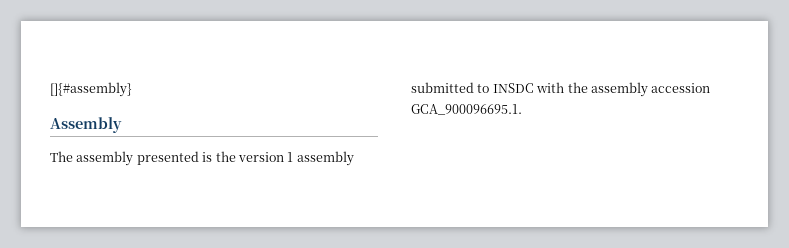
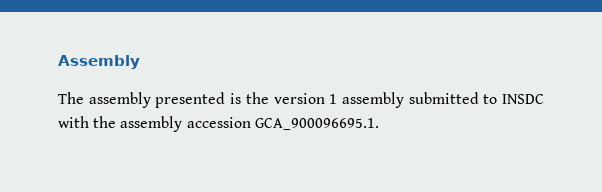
- []{#assembly}

